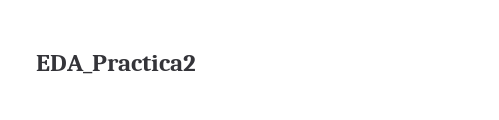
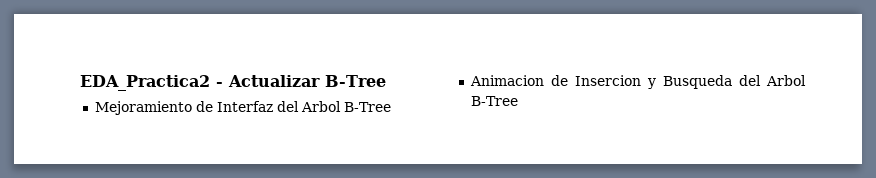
- EDA_Practica2
+ EDA_Practica2 - Actualizar B-Tree
+ Mejoramiento de Interfaz del Arbol B-Tree
+ Animacion de Insercion y Busqueda del Arbol B-Tree

